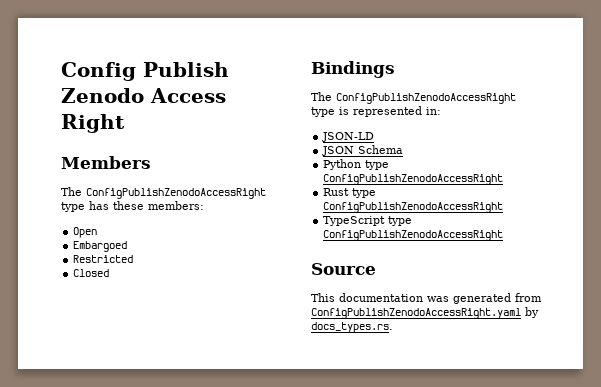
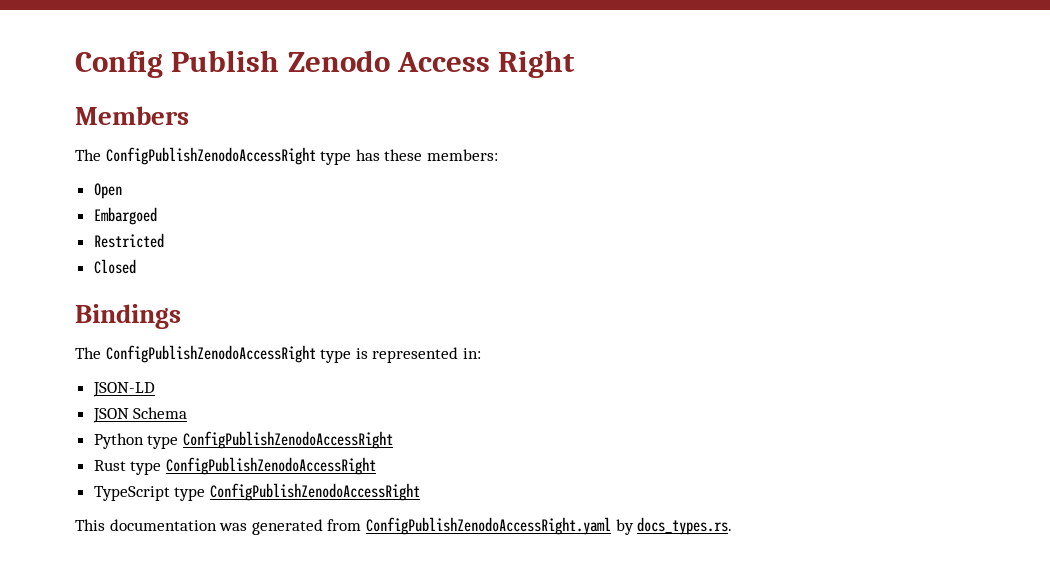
- Source

